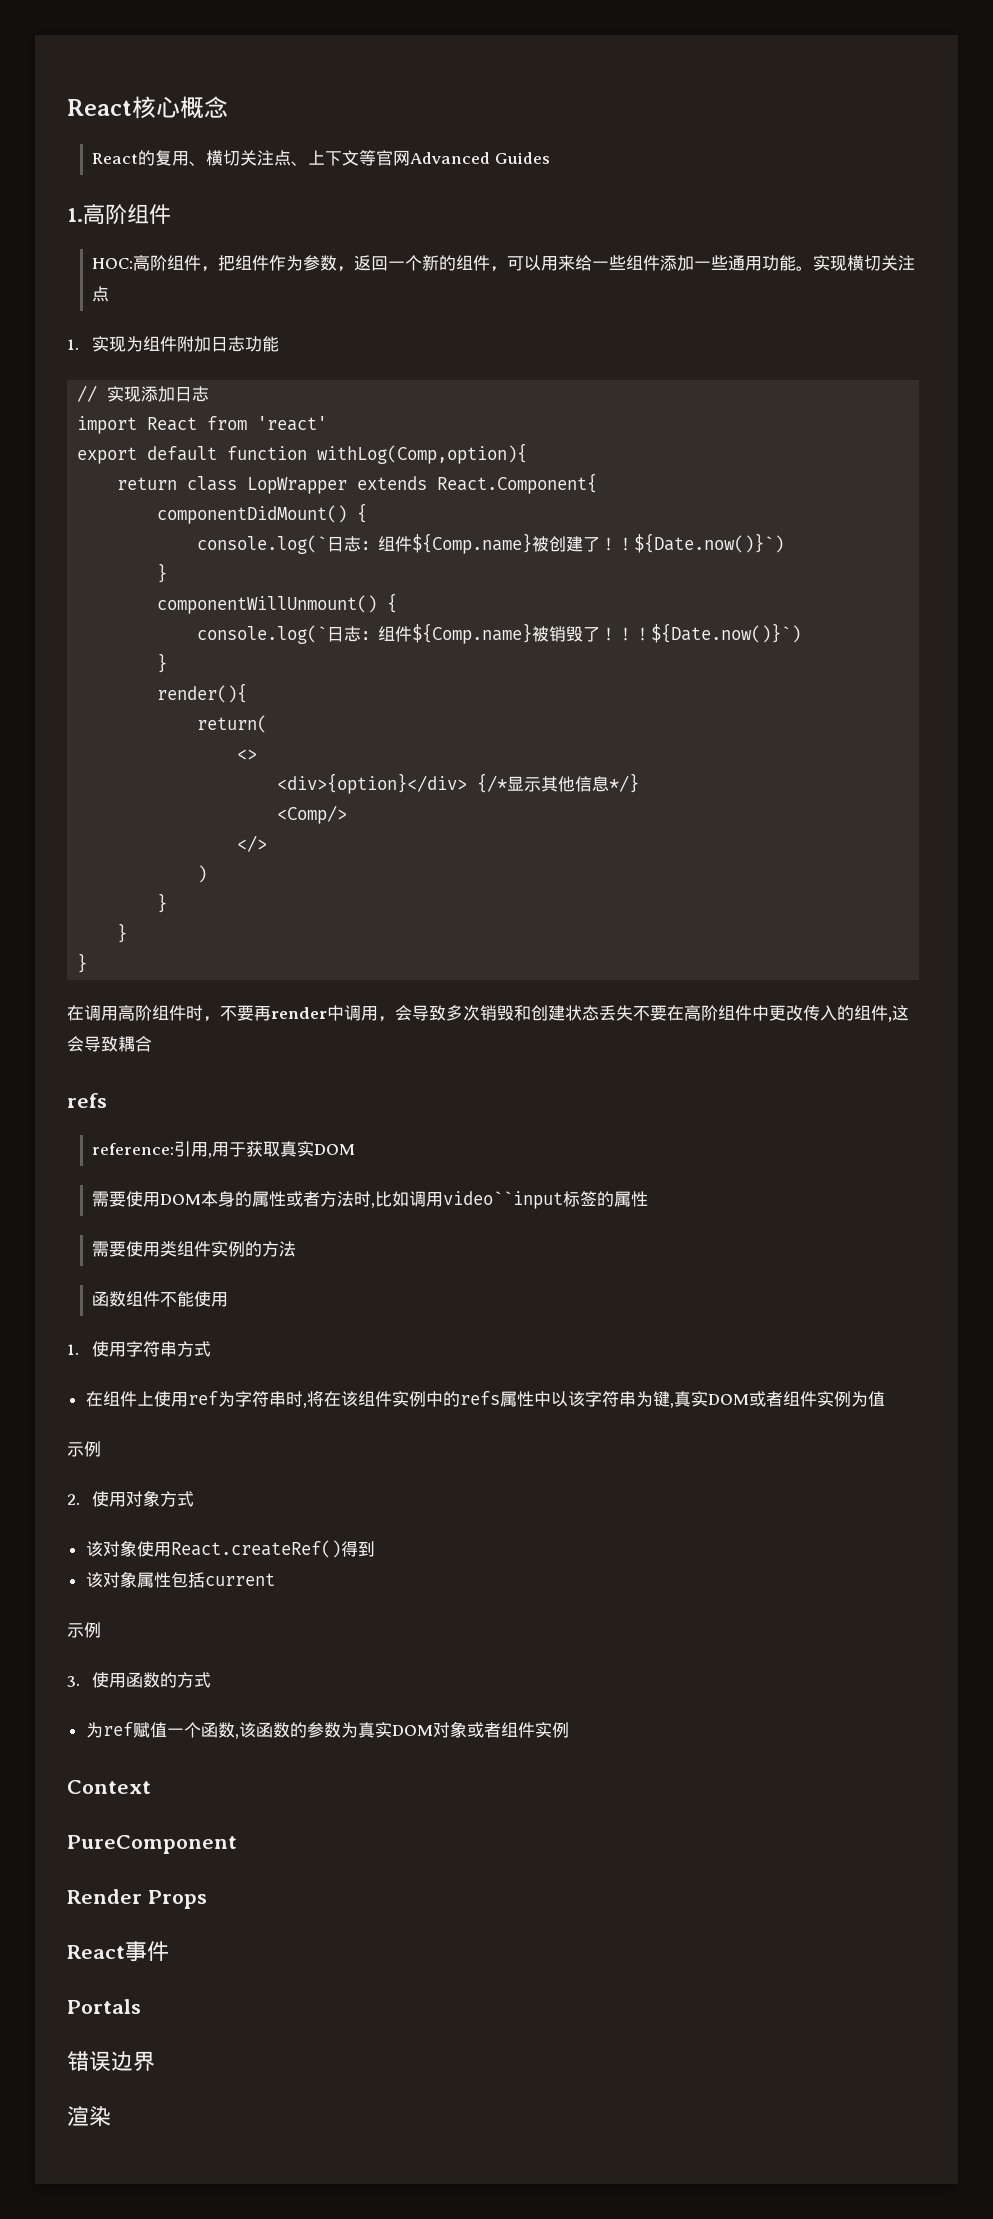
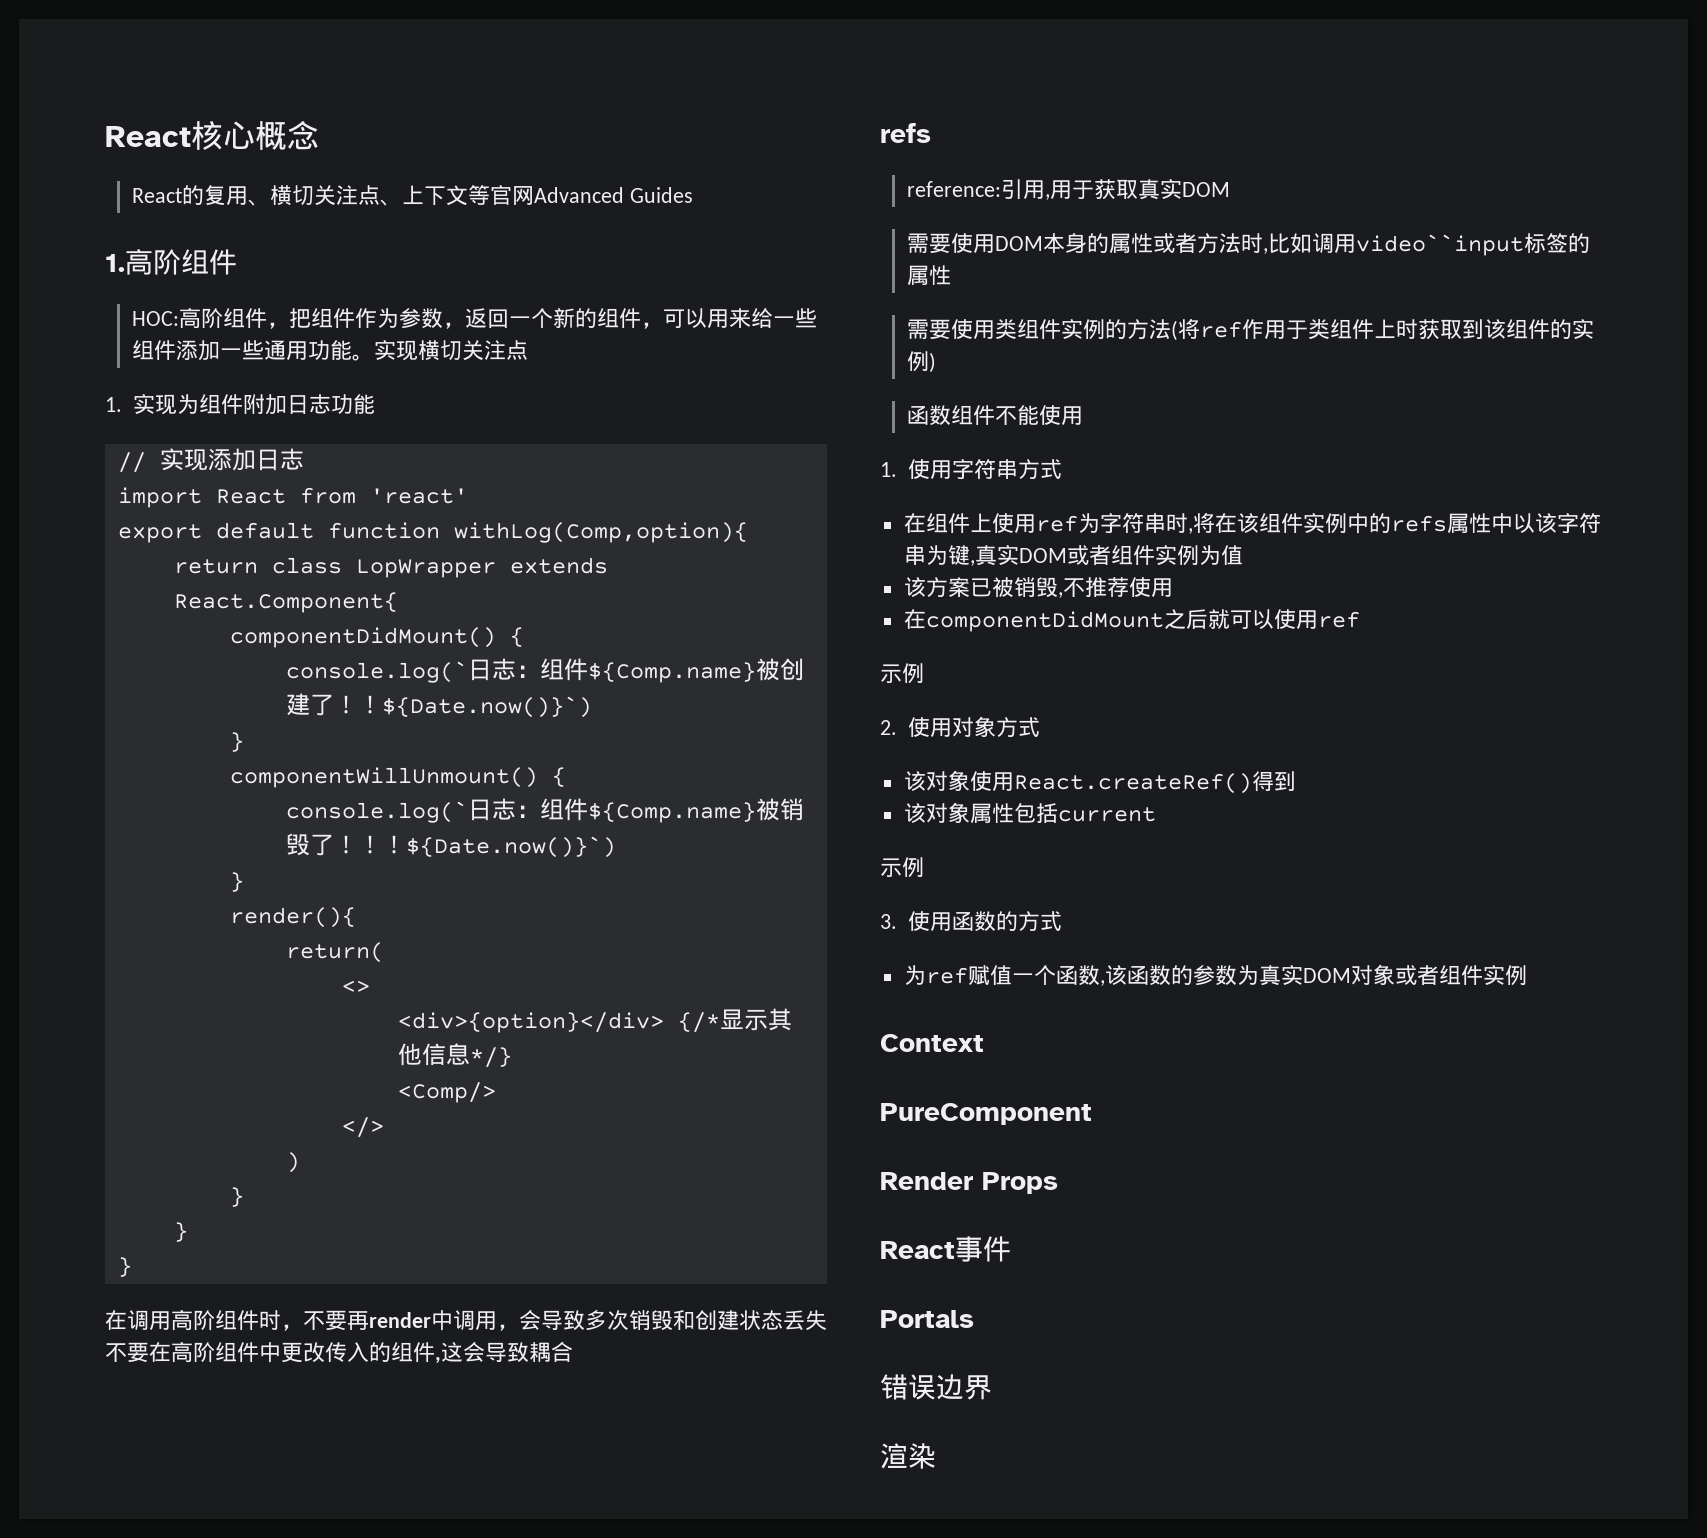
- 需要使用类组件实例的方法
+ 需要使用类组件实例的方法(将ref作用于类组件上时获取到该组件的实例)
+ 该方案已被销毁,不推荐使用
+ 在componentDidMount之后就可以使用ref

